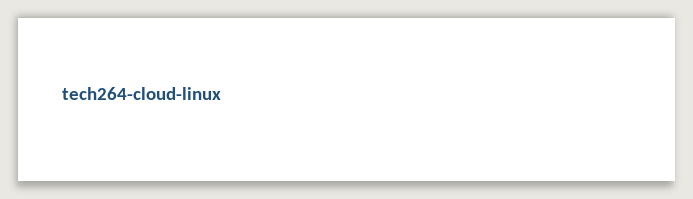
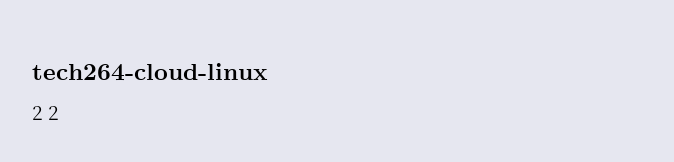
+ 2 2

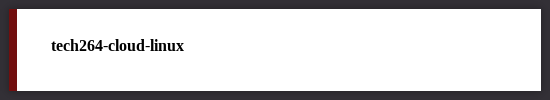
- 2 2

